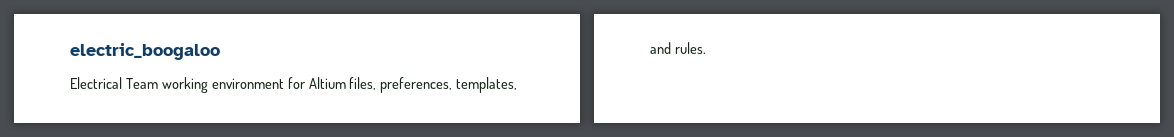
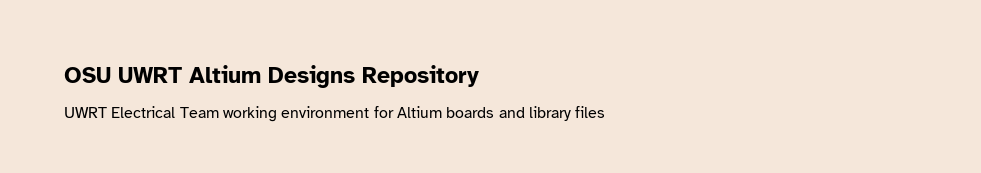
- electric_boogaloo
- Electrical Team working environment for Altium files, preferences, templates, and rules.
+ OSU UWRT Altium Designs Repository
+ UWRT Electrical Team working environment for Altium boards and library files

